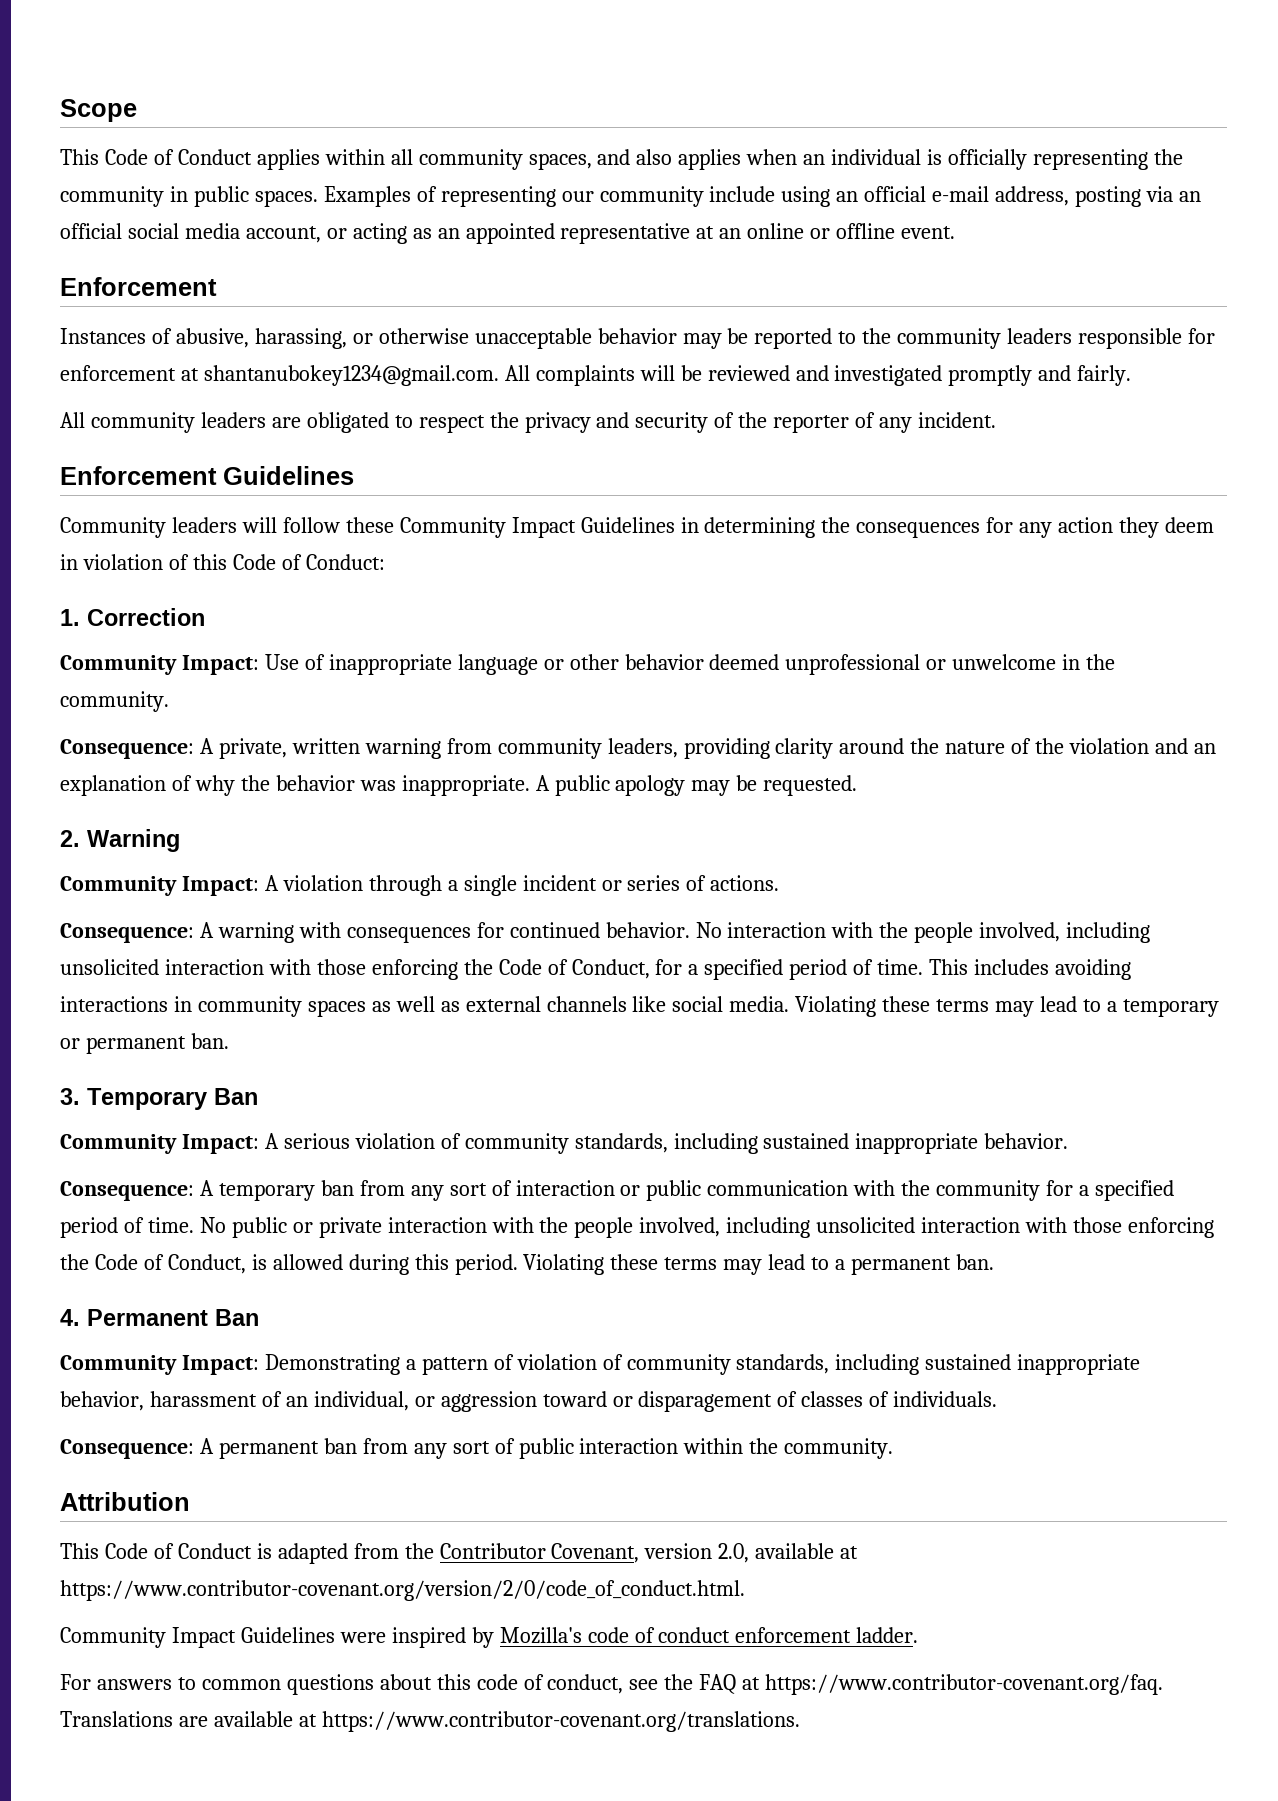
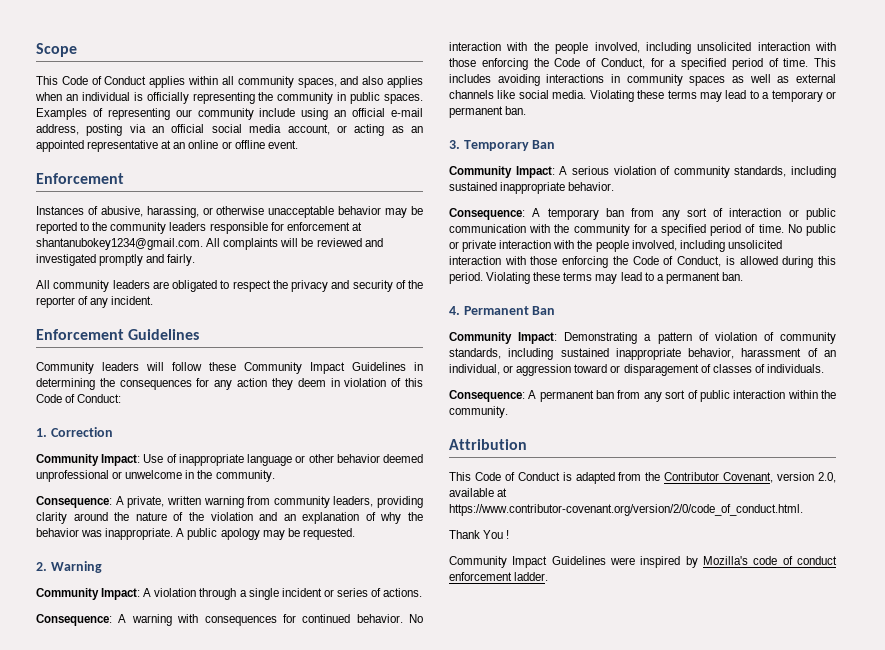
+ Thank You !
- For answers to common questions about this code of conduct, see the FAQ at https://www.contributor-covenant.org/faq. Translations are available at https://www.contributor-covenant.org/translations.

